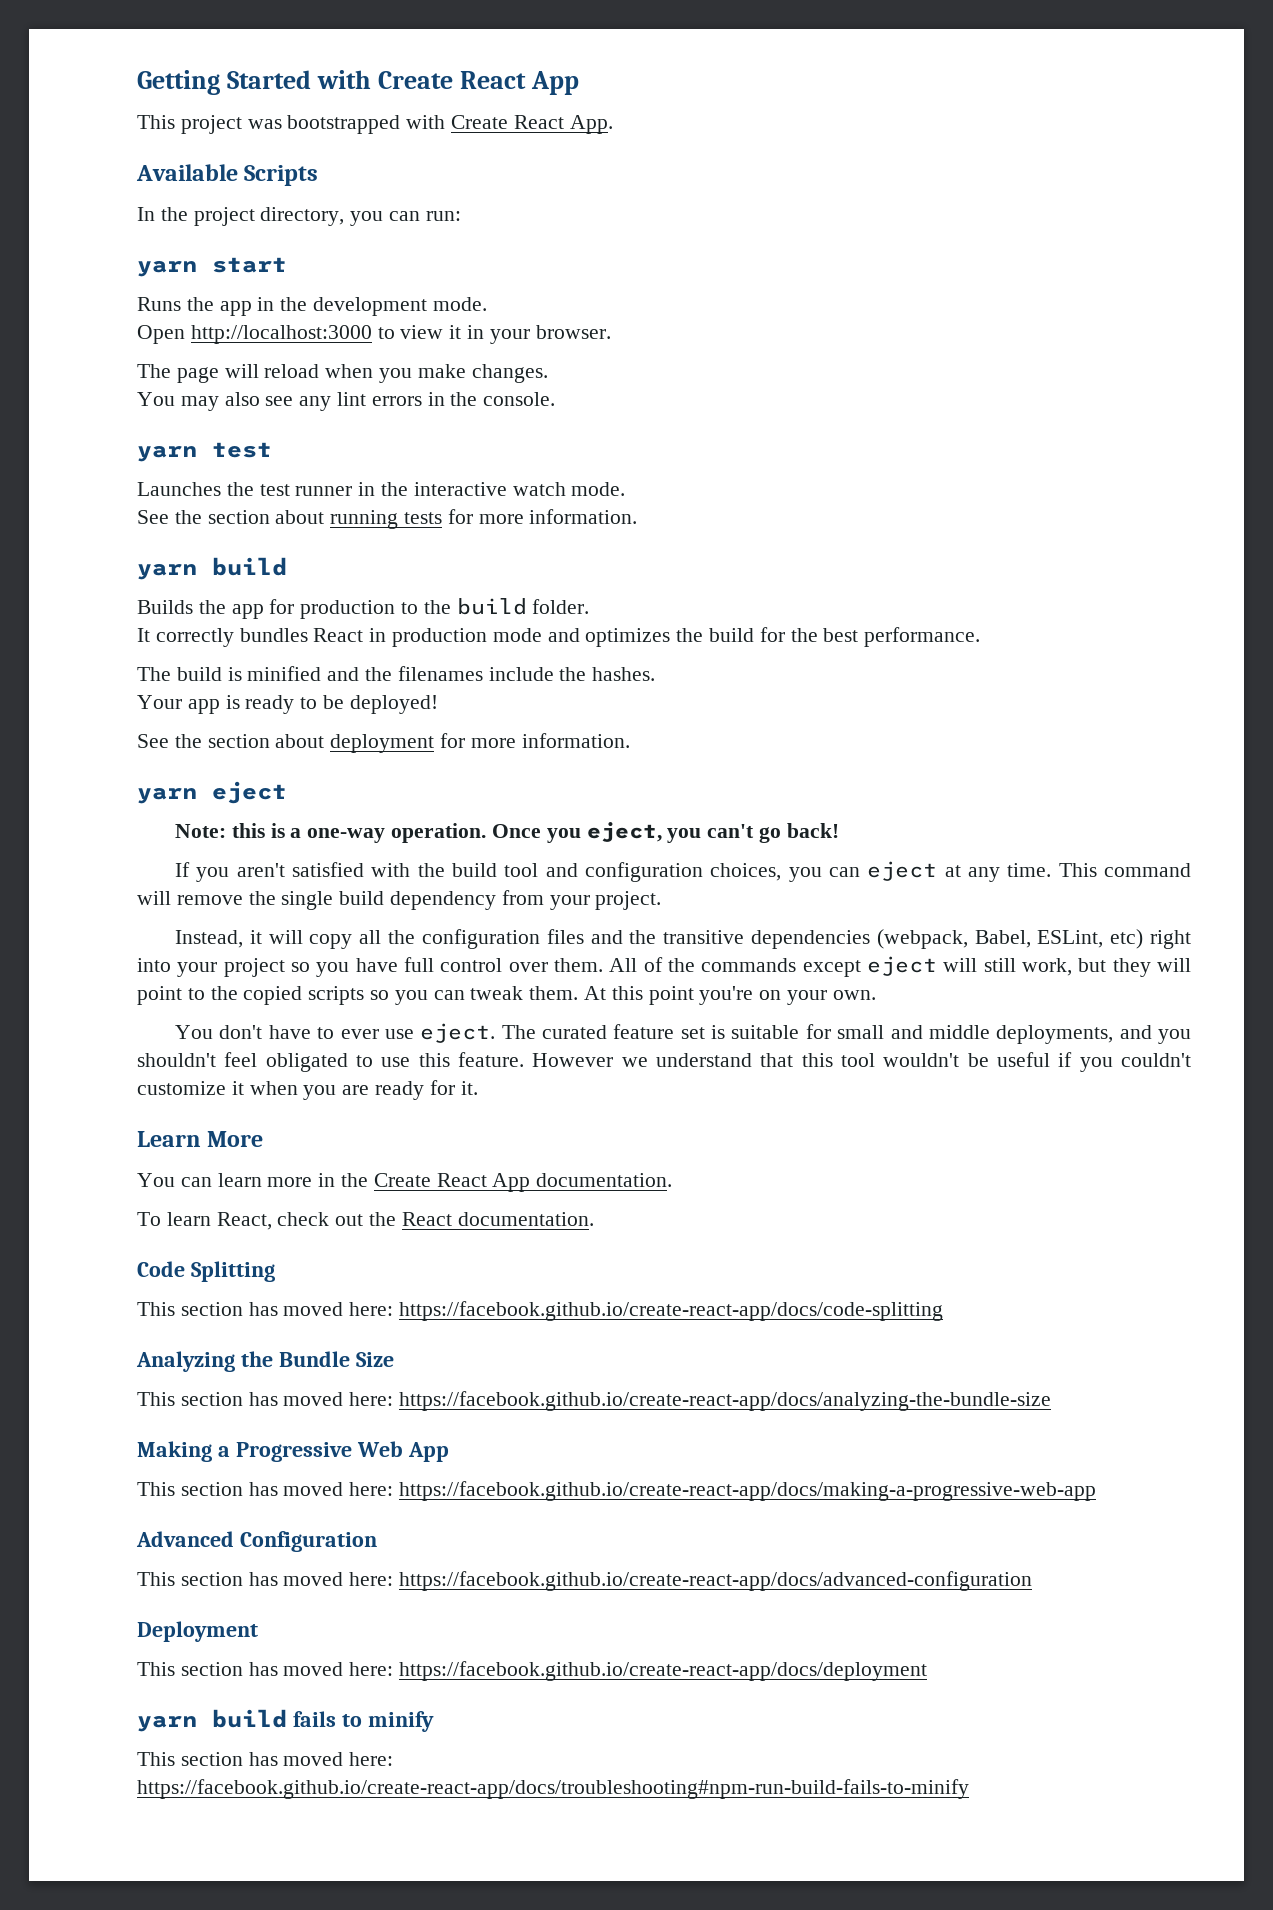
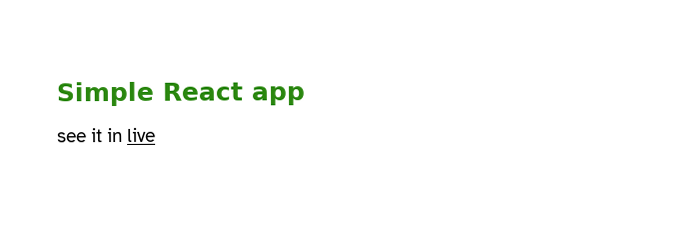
- Getting Started with Create React App
- This project was bootstrapped with Create React App.
- Available Scripts
- In the project directory, you can run:
- yarn start
- Runs the app in the development mode.
- Open http://localhost:3000 to view it in your browser.
- The page will reload when you make changes.
- You may also see any lint errors in the console.
- yarn test
- Launches the test runner in the interactive watch mode.
- See the section about running tests for more information.
- yarn build
- Builds the app for production to the build folder.
- It correctly bundles React in production mode and optimizes the build for the best performance.
- The build is minified and the filenames include the hashes.
- Your app is ready to be deployed!
- See the section about deployment for more information.
- yarn eject
- Note: this is a one-way operation. Once you eject, you can't go back!
- If you aren't satisfied with the build tool and configuration choices, you can eject at any time. This command will remove the single build dependency from your project.
- Instead, it will copy all the configuration files and the transitive dependencies (webpack, Babel, ESLint, etc) right into your project so you have full control over them. All of the commands except eject will still work, but they will point to the copied scripts so you can tweak them. At this point you're on your own.
- You don't have to ever use eject. The curated feature set is suitable for small and middle deployments, and you shouldn't feel obligated to use this feature. However we understand that this tool wouldn't be useful if you couldn't customize it when you are ready for it.
- Learn More
- You can learn more in the Create React App documentation.
- To learn React, check out the React documentation.
- Code Splitting
- This section has moved here: https://facebook.github.io/create-react-app/docs/code-splitting
- Analyzing the Bundle Size
- This section has moved here: https://facebook.github.io/create-react-app/docs/analyzing-the-bundle-size
- Making a Progressive Web App
- This section has moved here: https://facebook.github.io/create-react-app/docs/making-a-progressive-web-app
- Advanced Configuration
- This section has moved here: https://facebook.github.io/create-react-app/docs/advanced-configuration
- Deployment
- This section has moved here: https://facebook.github.io/create-react-app/docs/deployment
- yarn build fails to minify
- This section has moved here: https://facebook.github.io/create-react-app/docs/troubleshooting#npm-run-build-fails-to-minify
+ Simple React app
+ see it in live

